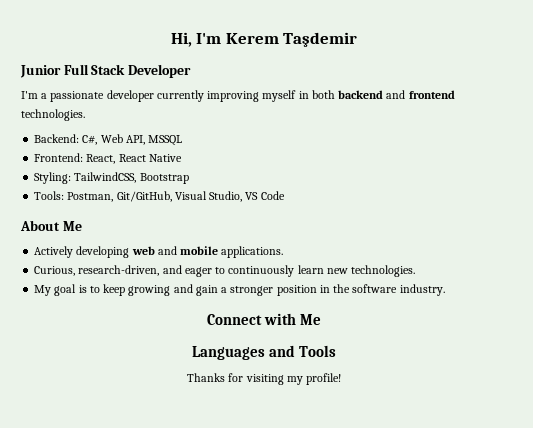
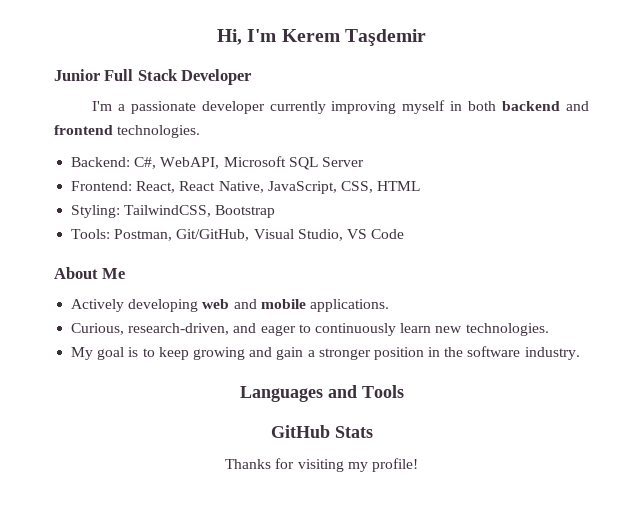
- Backend: C#, Web API, MSSQL
+ Backend: C#, WebAPI, Microsoft SQL Server
- Frontend: React, React Native
+ Frontend: React, React Native, JavaScript, CSS, HTML
- Connect with Me
+ GitHub Stats

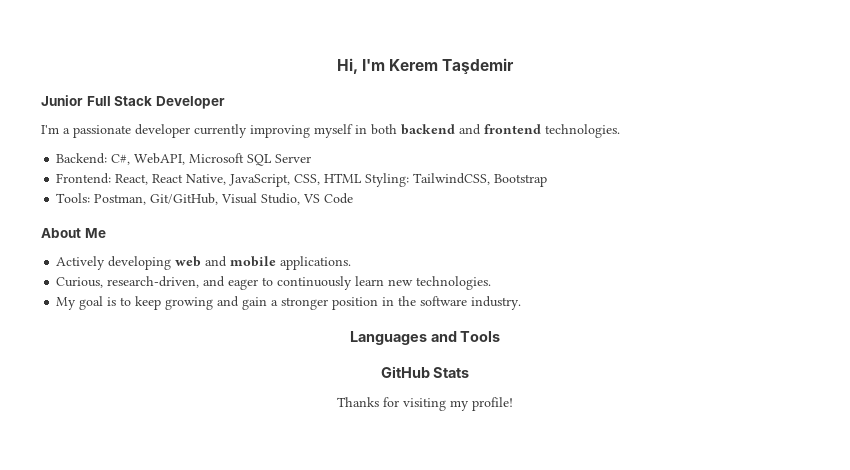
- Frontend: React, React Native, JavaScript, CSS, HTML
- Styling: TailwindCSS, Bootstrap
+ Frontend: React, React Native, JavaScript, CSS, HTML Styling: TailwindCSS, Bootstrap

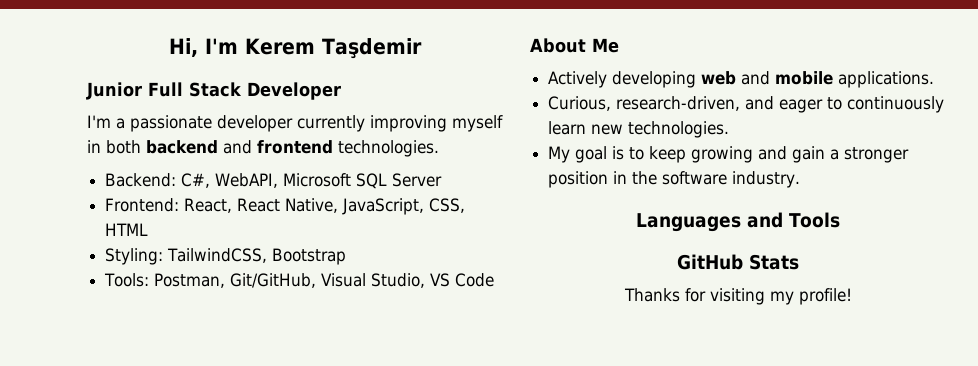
- Frontend: React, React Native, JavaScript, CSS, HTML Styling: TailwindCSS, Bootstrap
+ Frontend: React, React Native, JavaScript, CSS, HTML
+ Styling: TailwindCSS, Bootstrap

